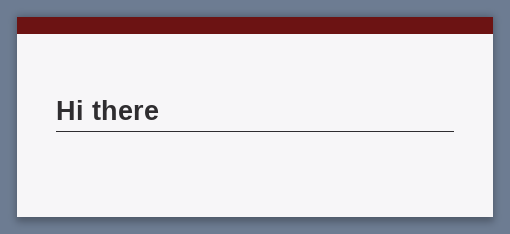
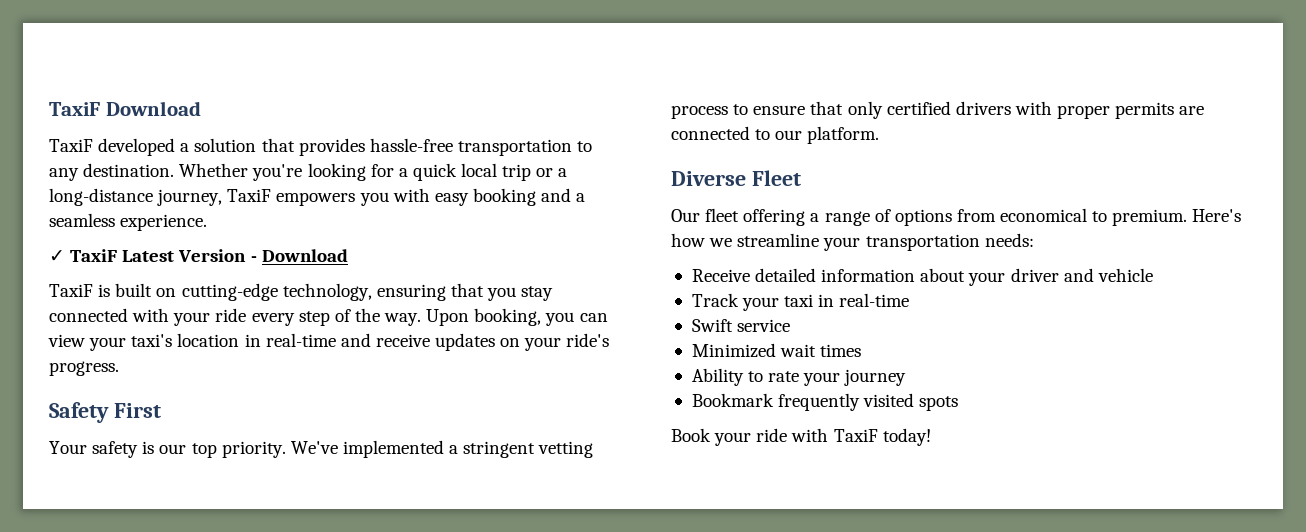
- Hi there
+ TaxiF Download
+ TaxiF developed a solution that provides hassle-free transportation to any destination. Whether you're looking for a quick local trip or a long-distance journey, TaxiF empowers you with easy booking and a seamless experience.
+ ✓ TaxiF Latest Version - Download
+ TaxiF is built on cutting-edge technology, ensuring that you stay connected with your ride every step of the way. Upon booking, you can view your taxi's location in real-time and receive updates on your ride's progress.
+ Safety First
+ Your safety is our top priority. We've implemented a stringent vetting process to ensure that only certified drivers with proper permits are connected to our platform.
+ Diverse Fleet
+ Our fleet offering a range of options from economical to premium. Here's how we streamline your transportation needs:
+ Receive detailed information about your driver and vehicle
+ Track your taxi in real-time
+ Swift service
+ Minimized wait times
+ Ability to rate your journey
+ Bookmark frequently visited spots
+ Book your ride with TaxiF today!

